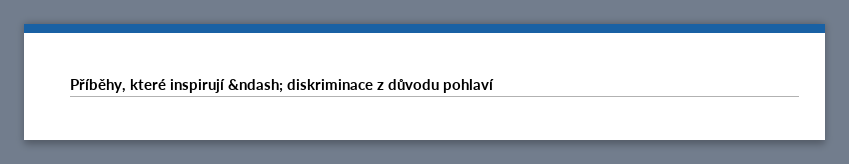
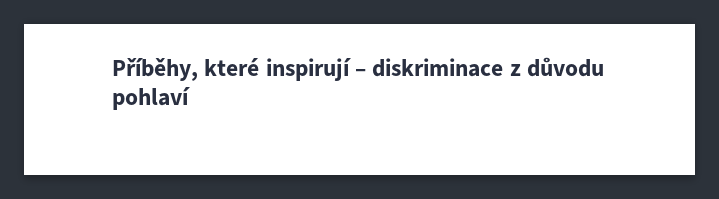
- Příběhy, které inspirují &ndash; diskriminace z důvodu pohlaví
+ Příběhy, které inspirují – diskriminace z důvodu pohlaví

